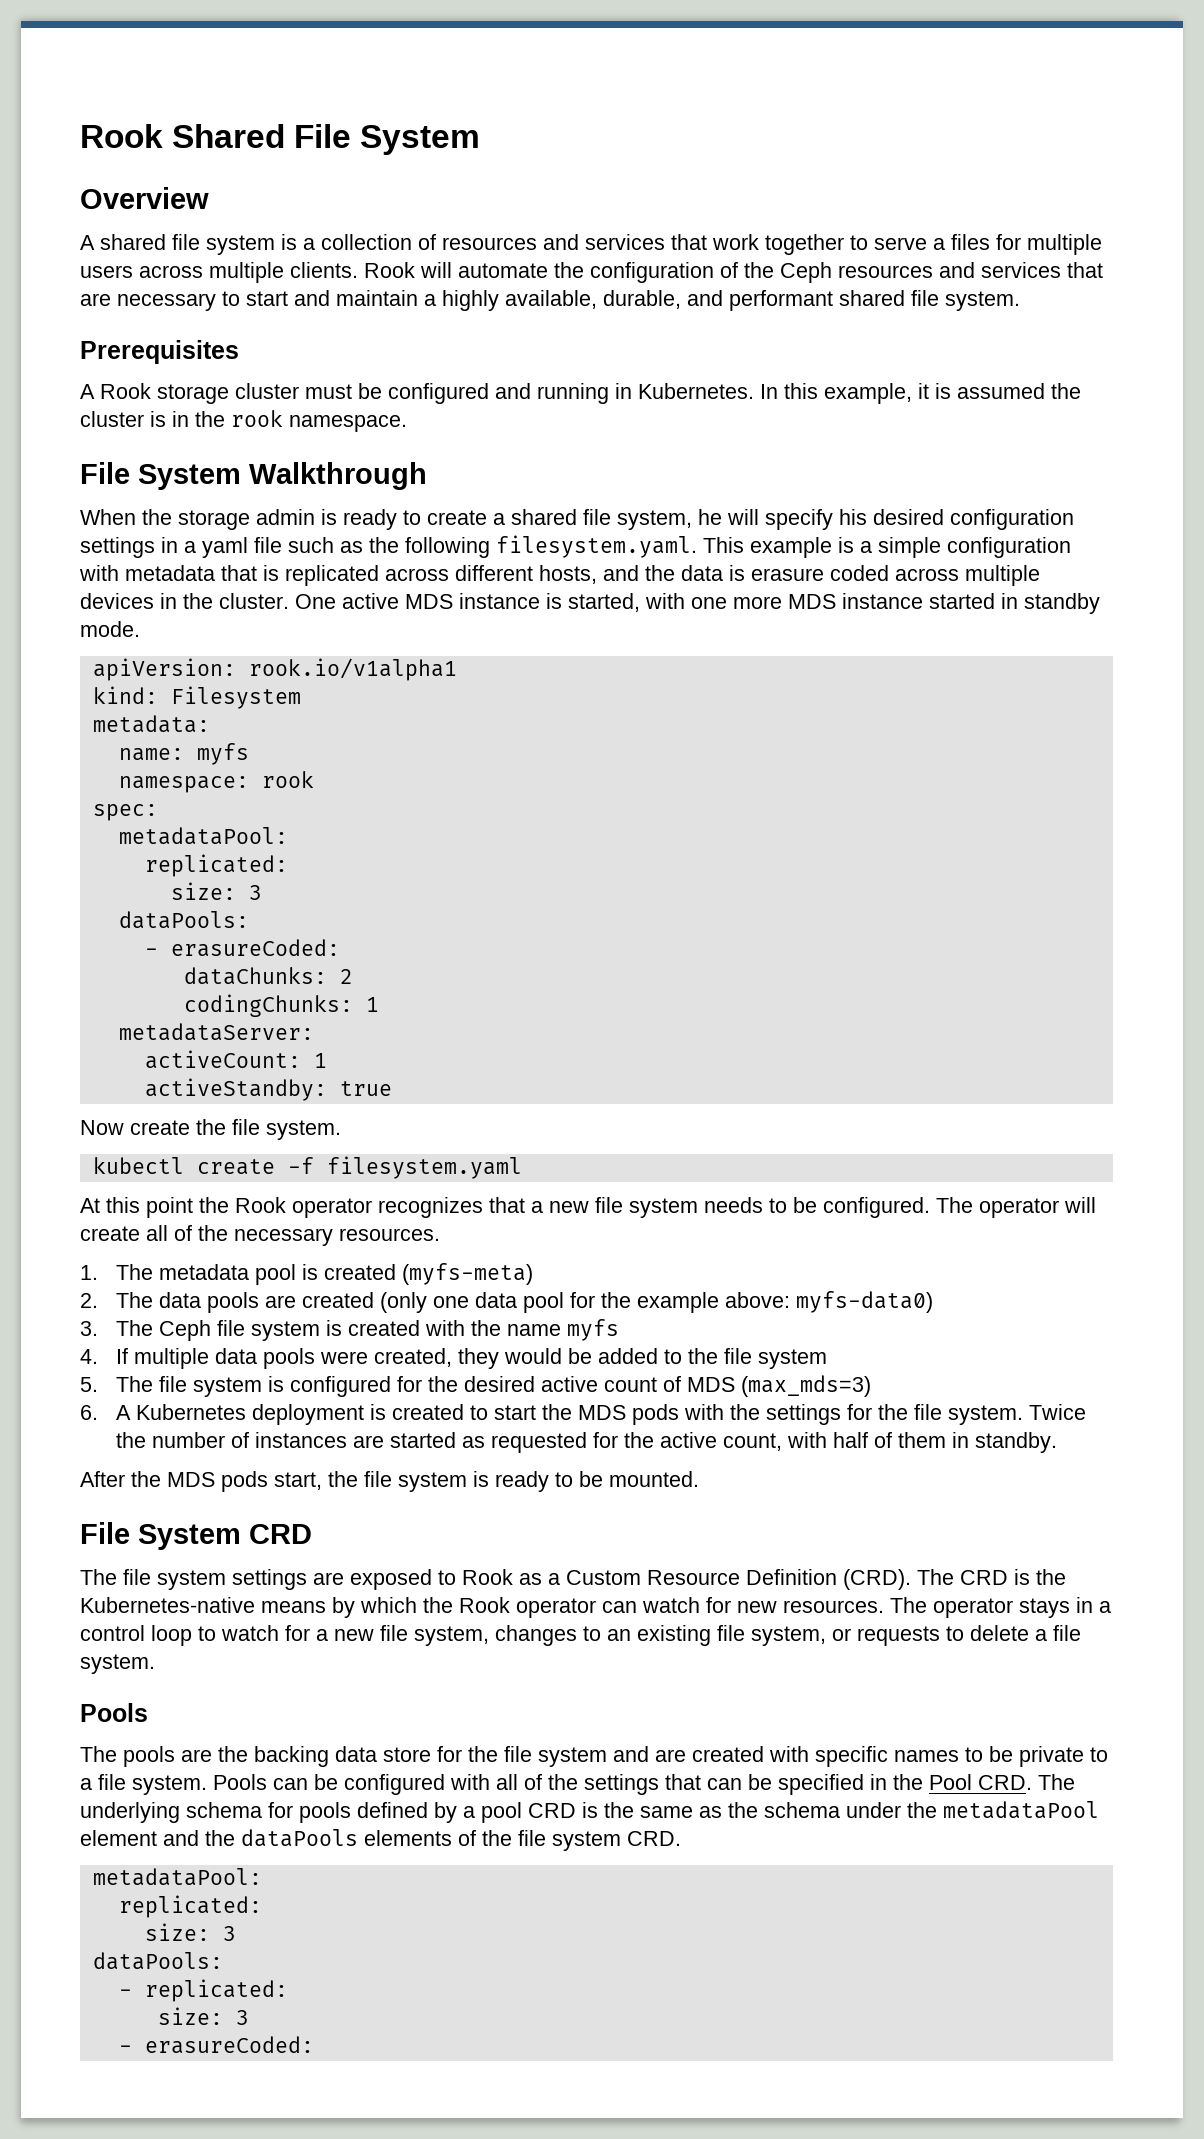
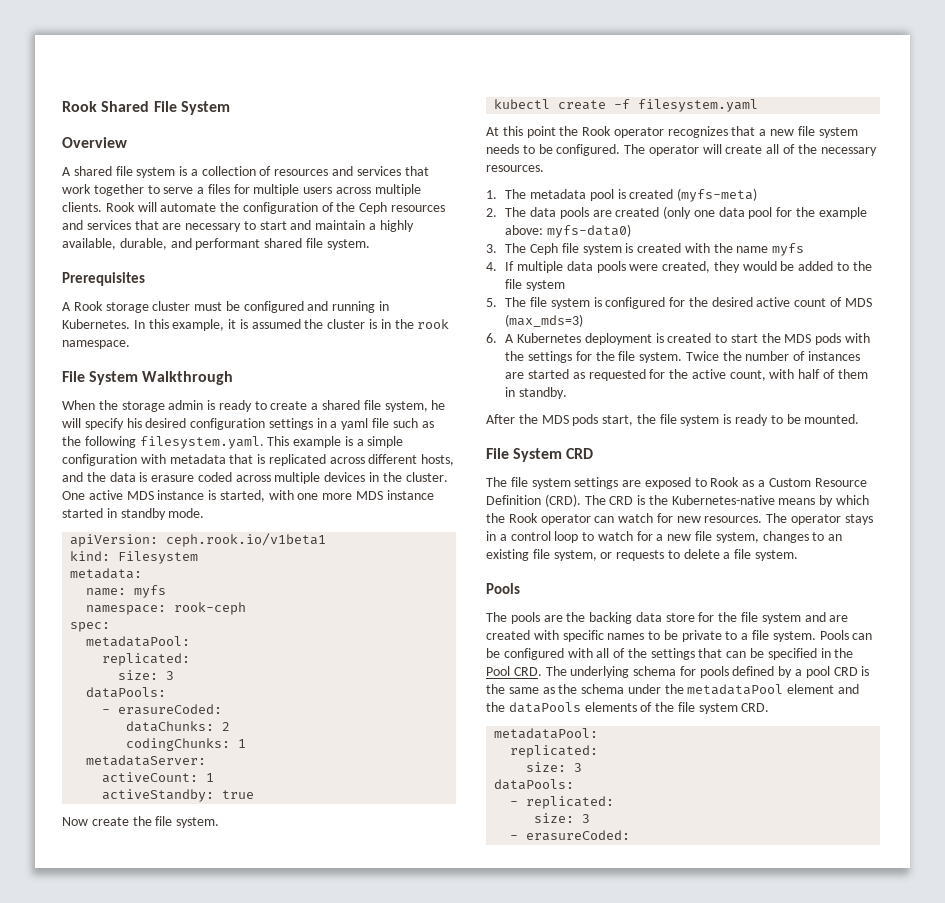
- apiVersion: rook.io/v1alpha1
+ apiVersion: ceph.rook.io/v1beta1
- namespace: rook
+ namespace: rook-ceph

